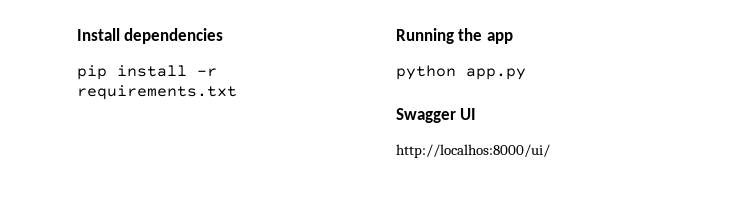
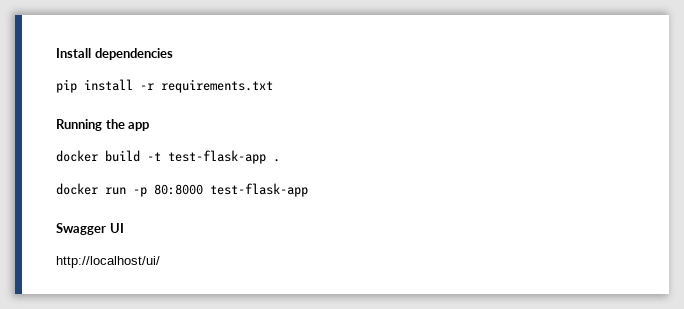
- python app.py
+ docker build -t test-flask-app .
+ docker run -p 80:8000 test-flask-app
- http://localhos:8000/ui/
+ http://localhost/ui/

